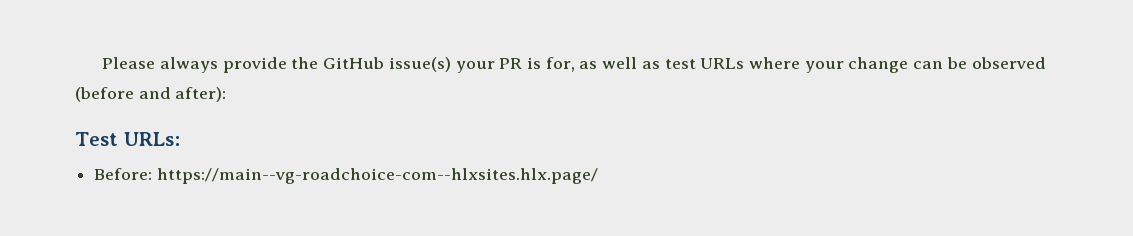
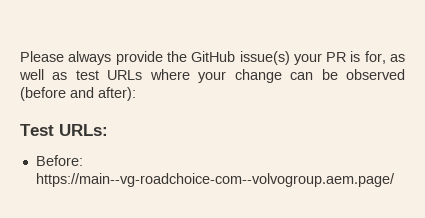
- Before: https://main--vg-roadchoice-com--hlxsites.hlx.page/
+ Before: https://main--vg-roadchoice-com--volvogroup.aem.page/

